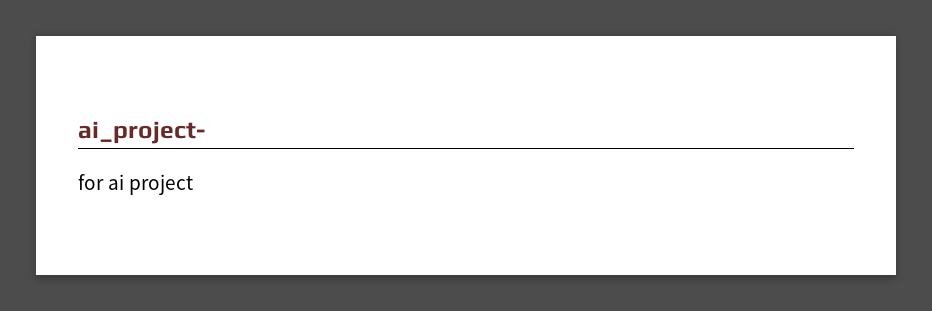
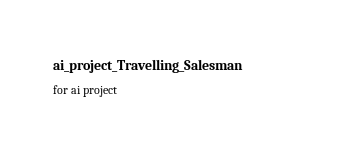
- ai_project-
+ ai_project_Travelling_Salesman

